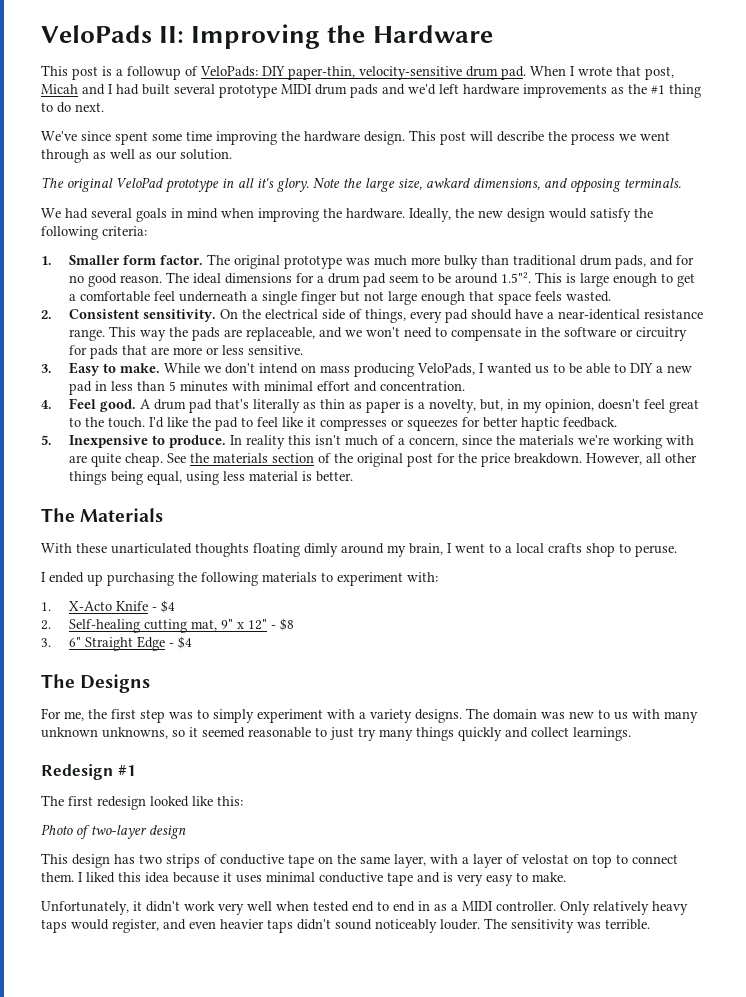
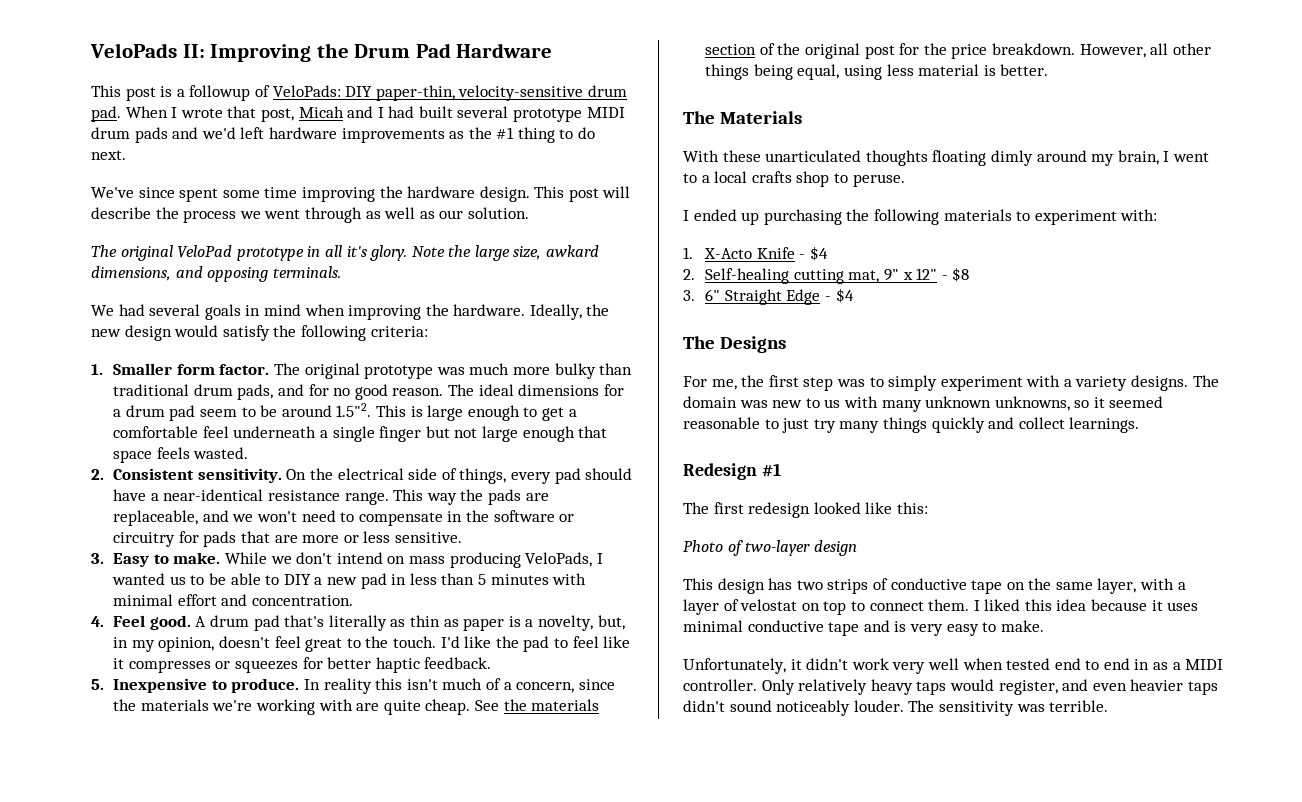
- VeloPads II: Improving the Hardware
+ VeloPads II: Improving the Drum Pad Hardware

